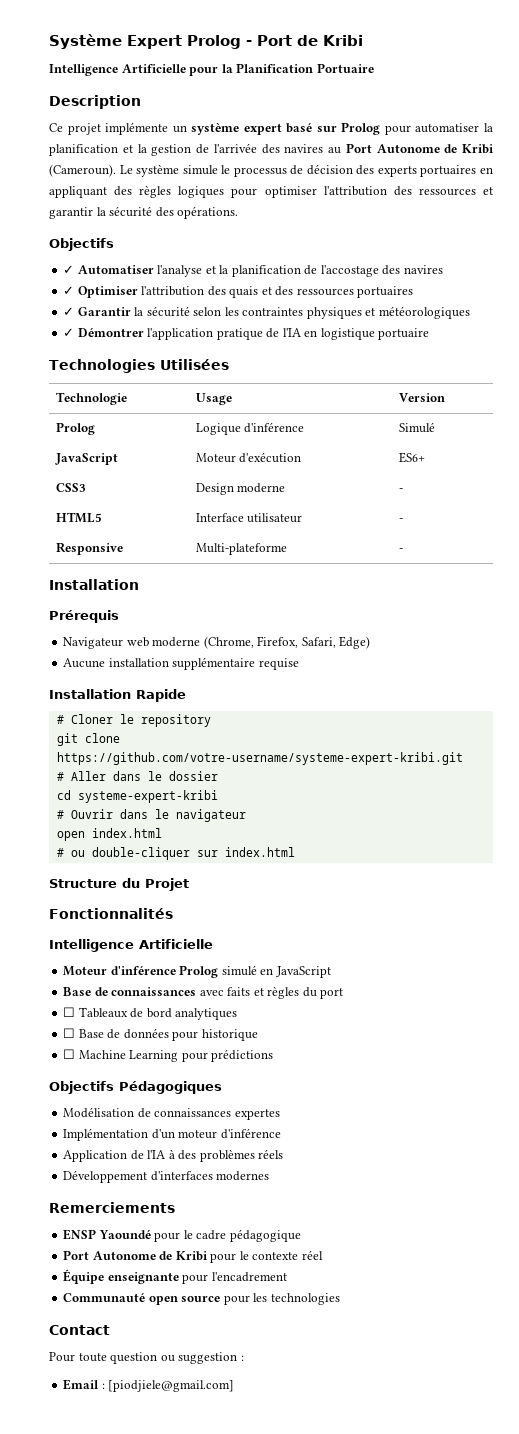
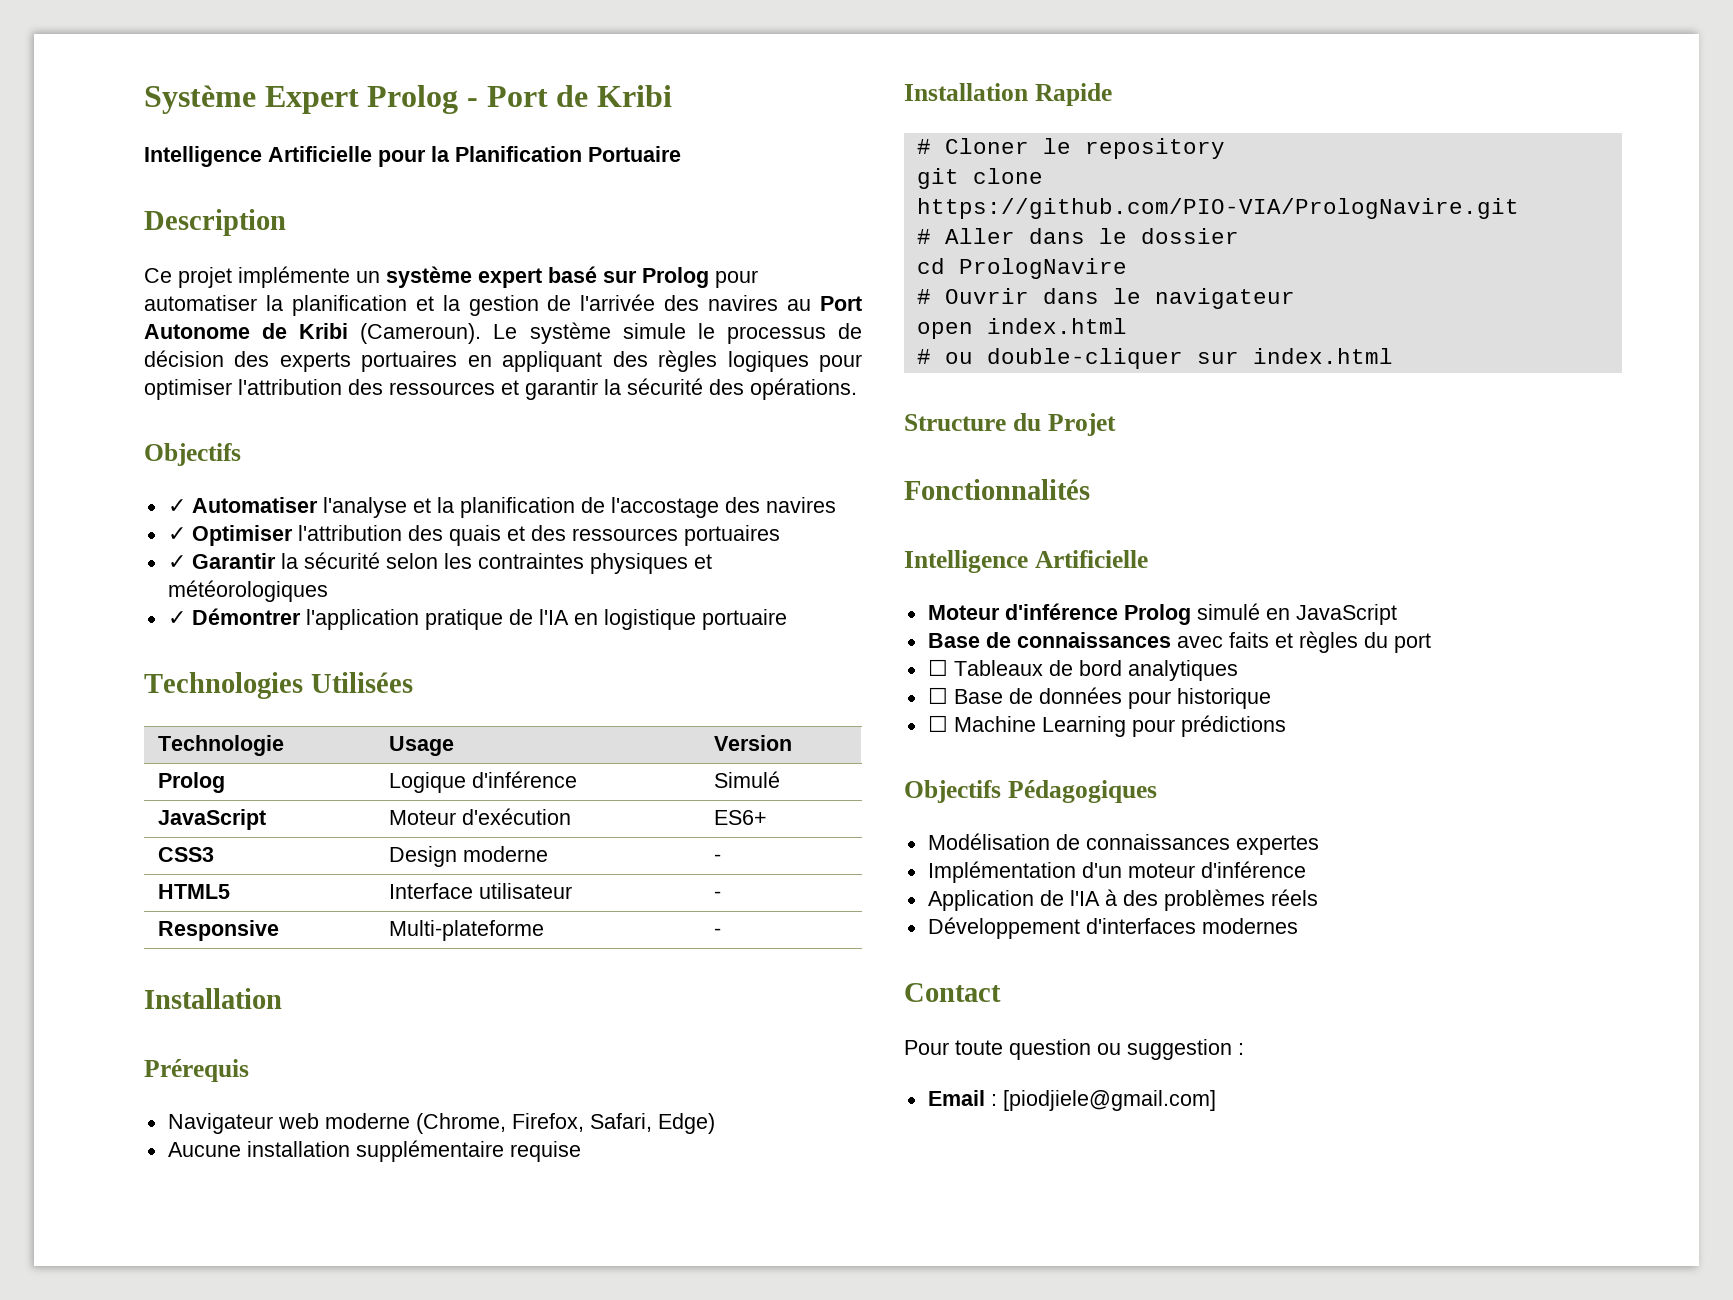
- git clone https://github.com/votre-username/systeme-expert-kribi.git
+ git clone https://github.com/PIO-VIA/PrologNavire.git
- cd systeme-expert-kribi
+ cd PrologNavire
- Remerciements
- ENSP Yaoundé pour le cadre pédagogique
- Port Autonome de Kribi pour le contexte réel
- Équipe enseignante pour l'encadrement
- Communauté open source pour les technologies

